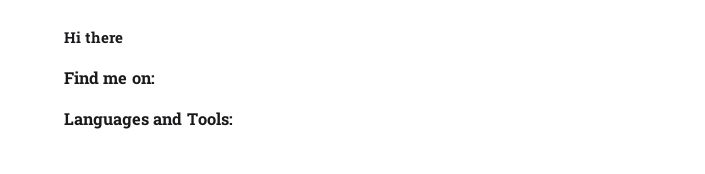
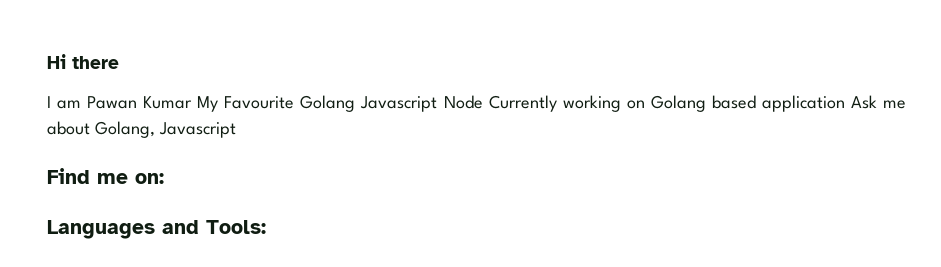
+ I am Pawan Kumar My Favourite Golang Javascript Node Currently working on Golang based application Ask me about Golang, Javascript

